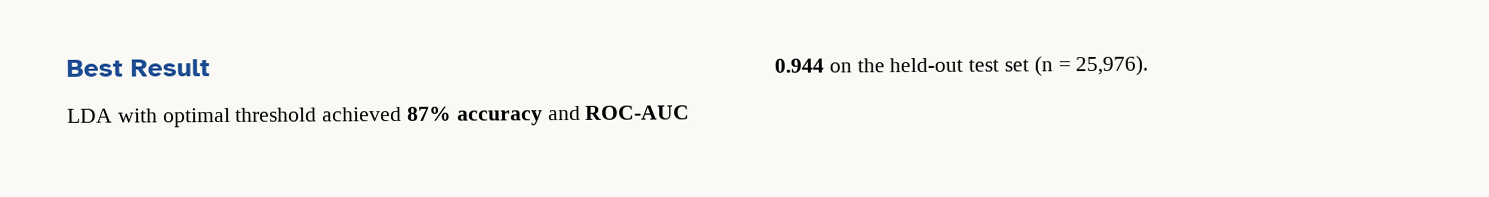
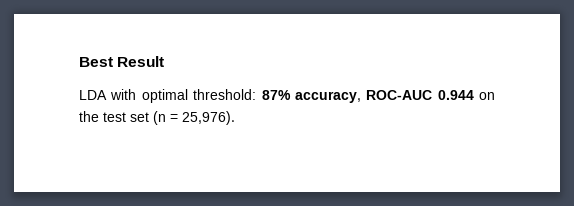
- LDA with optimal threshold achieved 87% accuracy and ROC-AUC 0.944 on the held-out test set (n = 25,976).
+ LDA with optimal threshold: 87% accuracy, ROC-AUC 0.944 on the test set (n = 25,976).

